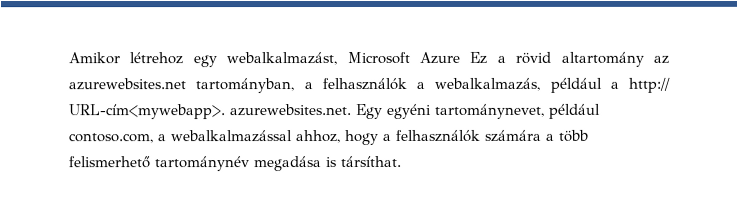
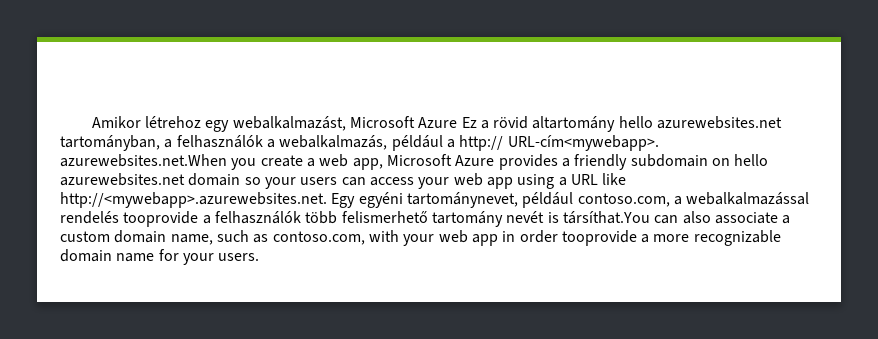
- Amikor létrehoz egy webalkalmazást, Microsoft Azure Ez a rövid altartomány az azurewebsites.net tartományban, a felhasználók a webalkalmazás, például a http:// URL-cím<mywebapp>. azurewebsites.net. Egy egyéni tartománynevet, például contoso.com, a webalkalmazással ahhoz, hogy a felhasználók számára a több felismerhető tartománynév megadása is társíthat.
+ Amikor létrehoz egy webalkalmazást, Microsoft Azure Ez a rövid altartomány hello azurewebsites.net tartományban, a felhasználók a webalkalmazás, például a http:// URL-cím<mywebapp>. azurewebsites.net.When you create a web app, Microsoft Azure provides a friendly subdomain on hello azurewebsites.net domain so your users can access your web app using a URL like http://<mywebapp>.azurewebsites.net. Egy egyéni tartománynevet, például contoso.com, a webalkalmazással rendelés tooprovide a felhasználók több felismerhető tartomány nevét is társíthat.You can also associate a custom domain name, such as contoso.com, with your web app in order tooprovide a more recognizable domain name for your users.

